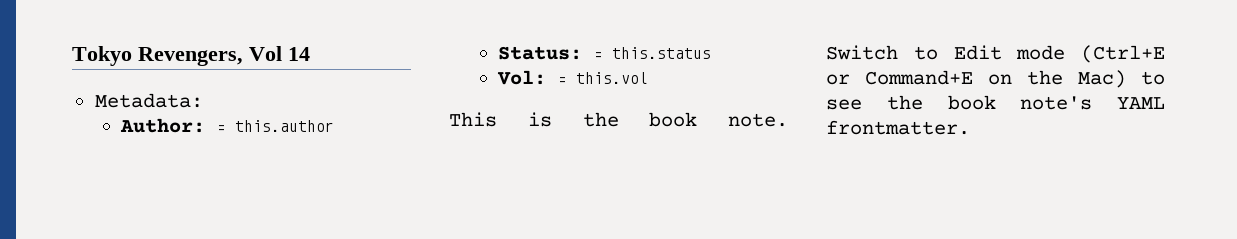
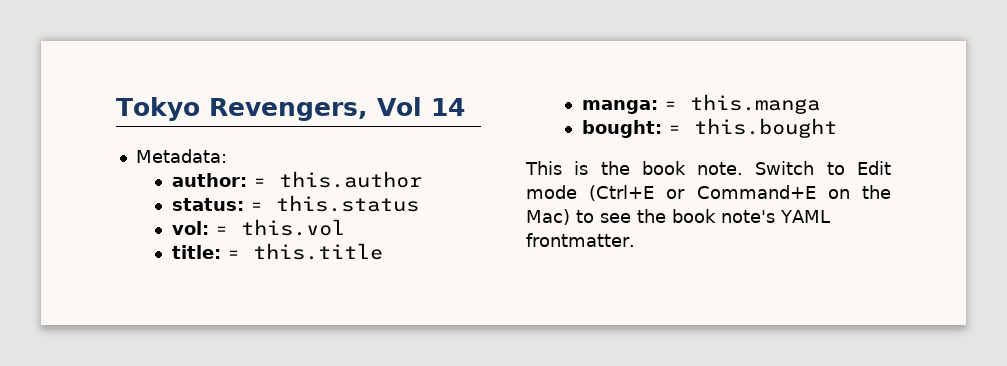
- Author: = this.author
+ author: = this.author
- Status: = this.status
+ status: = this.status
- Vol: = this.vol
+ vol: = this.vol
+ title: = this.title
+ manga: = this.manga
+ bought: = this.bought

